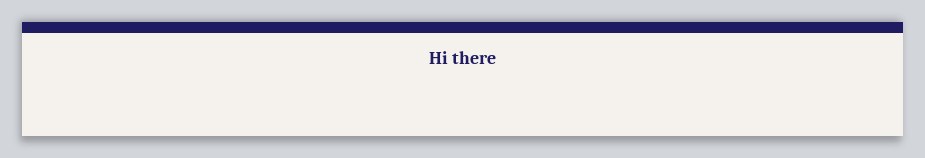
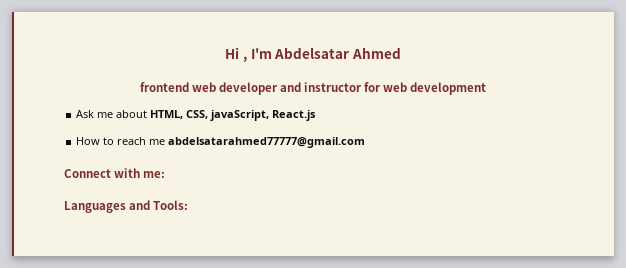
- Hi there
+ Hi , I'm Abdelsatar Ahmed
+ frontend web developer and instructor for web development
+ Ask me about HTML, CSS, javaScript, React.js
+ How to reach me abdelsatarahmed77777@gmail.com
+ Connect with me:
+ Languages and Tools:

